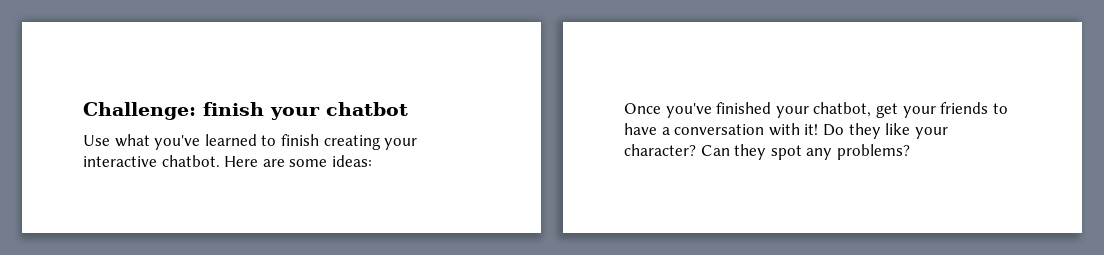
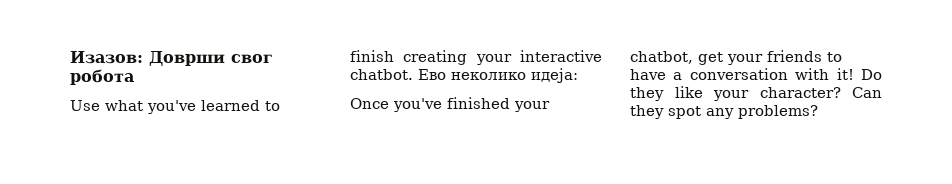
- Challenge: finish your chatbot
+ Изазов: Доврши свог робота
- Here are some ideas:
+ Ево неколико идеја:

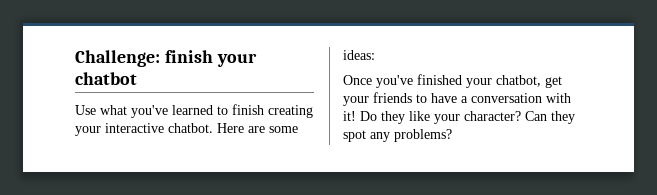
- Изазов: Доврши свог робота
+ Challenge: finish your chatbot
- Ево неколико идеја:
+ Here are some ideas:

